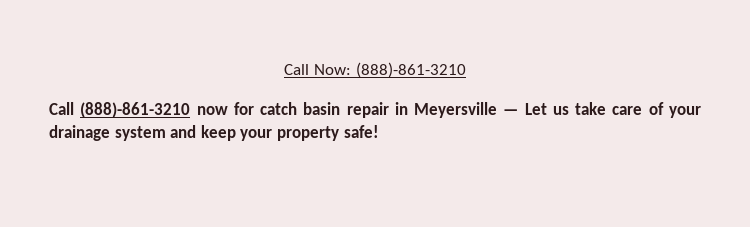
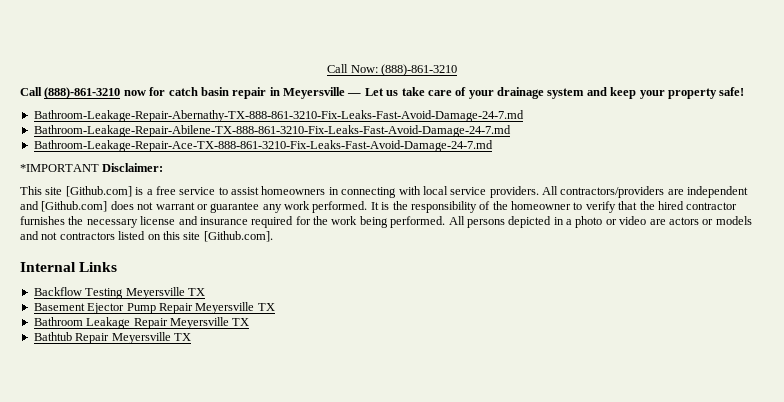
+ Bathroom-Leakage-Repair-Abernathy-TX-888-861-3210-Fix-Leaks-Fast-Avoid-Damage-24-7.md
+ Bathroom-Leakage-Repair-Abilene-TX-888-861-3210-Fix-Leaks-Fast-Avoid-Damage-24-7.md
+ Bathroom-Leakage-Repair-Ace-TX-888-861-3210-Fix-Leaks-Fast-Avoid-Damage-24-7.md
+ *IMPORTANT Disclaimer:
+ This site [Github.com] is a free service to assist homeowners in connecting with local service providers. All contractors/providers are independent and [Github.com] does not warrant or guarantee any work performed. It is the responsibility of the homeowner to verify that the hired contractor furnishes the necessary license and insurance required for the work being performed. All persons depicted in a photo or video are actors or models and not contractors listed on this site [Github.com].
+ Internal Links
+ Backflow Testing Meyersville TX
+ Basement Ejector Pump Repair Meyersville TX
+ Bathroom Leakage Repair Meyersville TX
+ Bathtub Repair Meyersville TX

